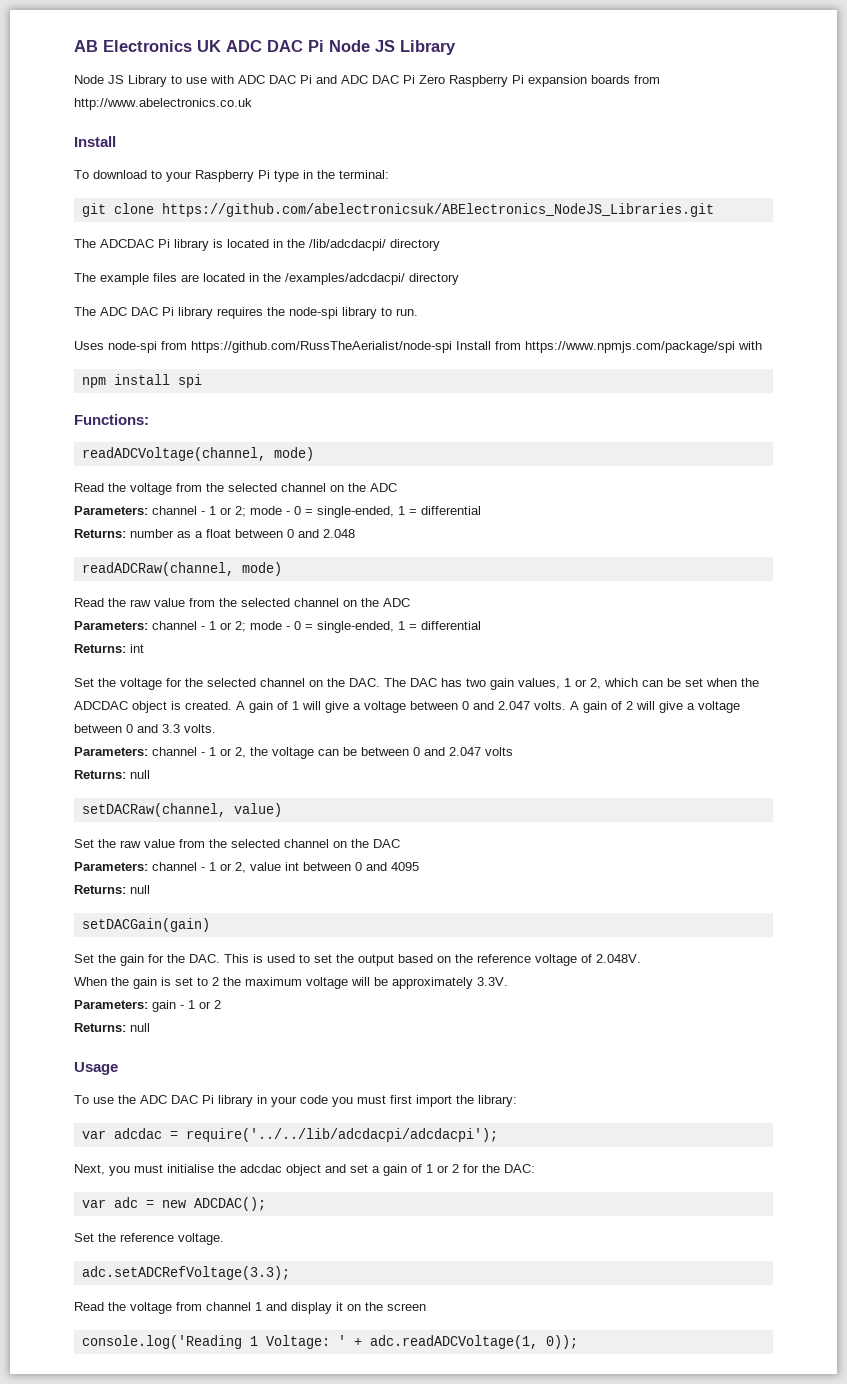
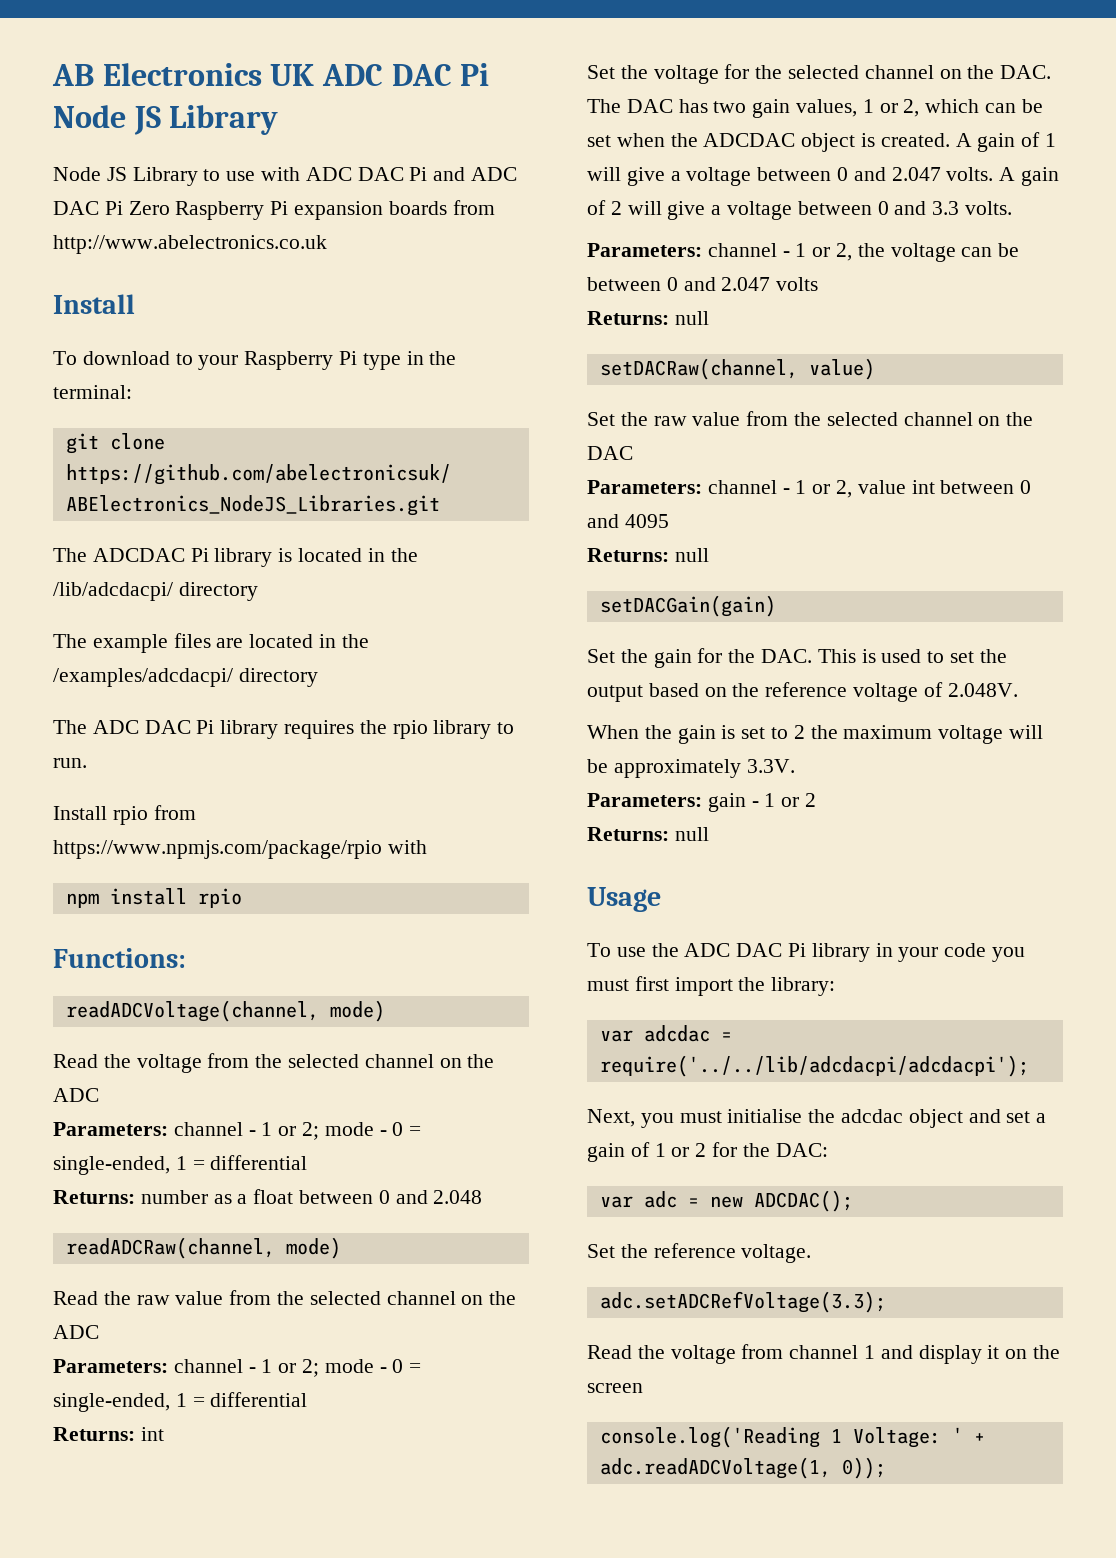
- The ADC DAC Pi library requires the node-spi library to run.
+ The ADC DAC Pi library requires the rpio library to run.
- Uses node-spi from https://github.com/RussTheAerialist/node-spi Install from https://www.npmjs.com/package/spi with
+ Install rpio from https://www.npmjs.com/package/rpio with
- npm install spi
+ npm install rpio

